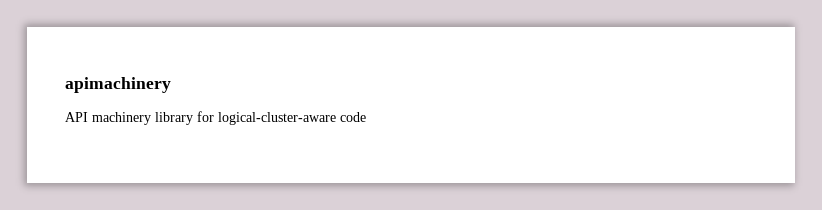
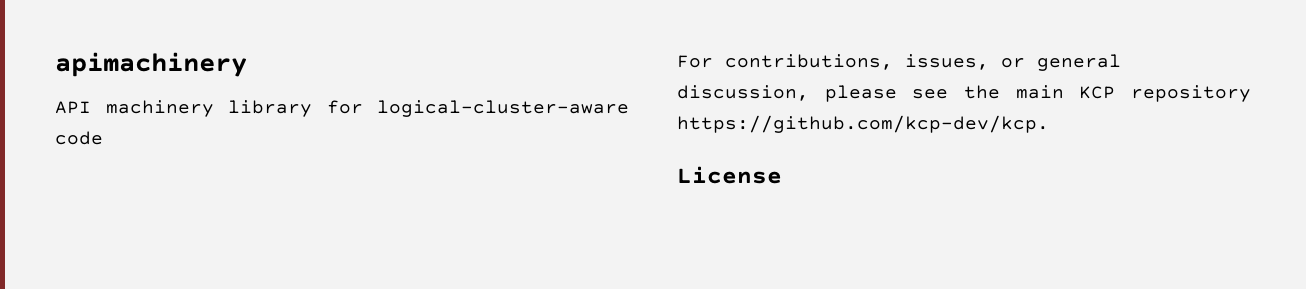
+ For contributions, issues, or general discussion, please see the main KCP repository https://github.com/kcp-dev/kcp.
+ License

